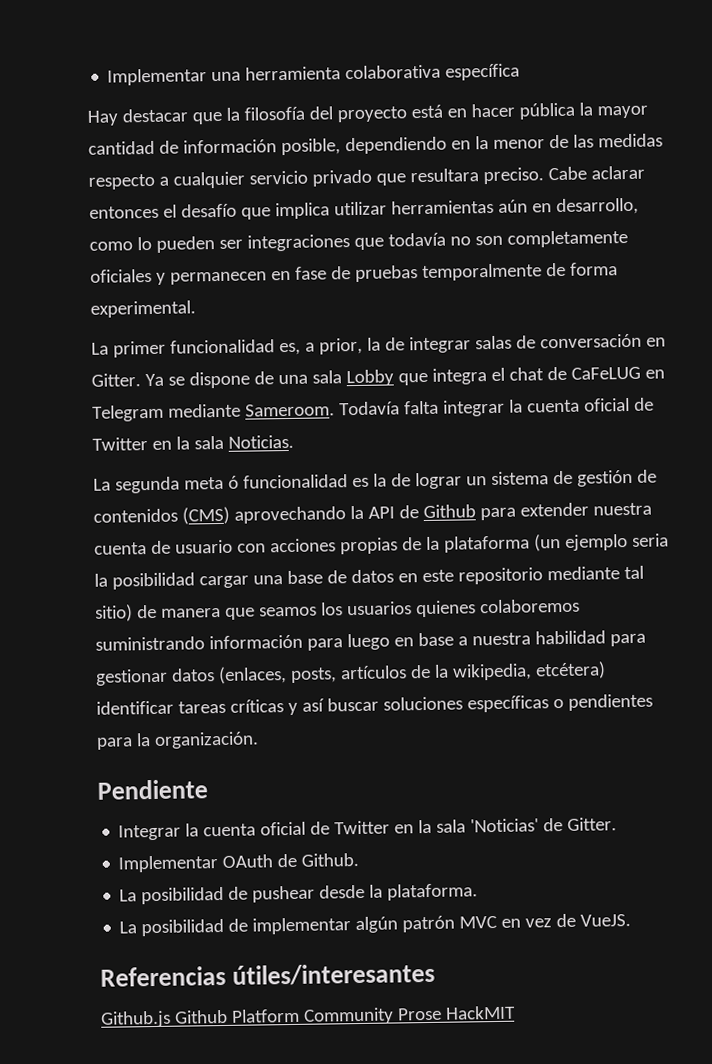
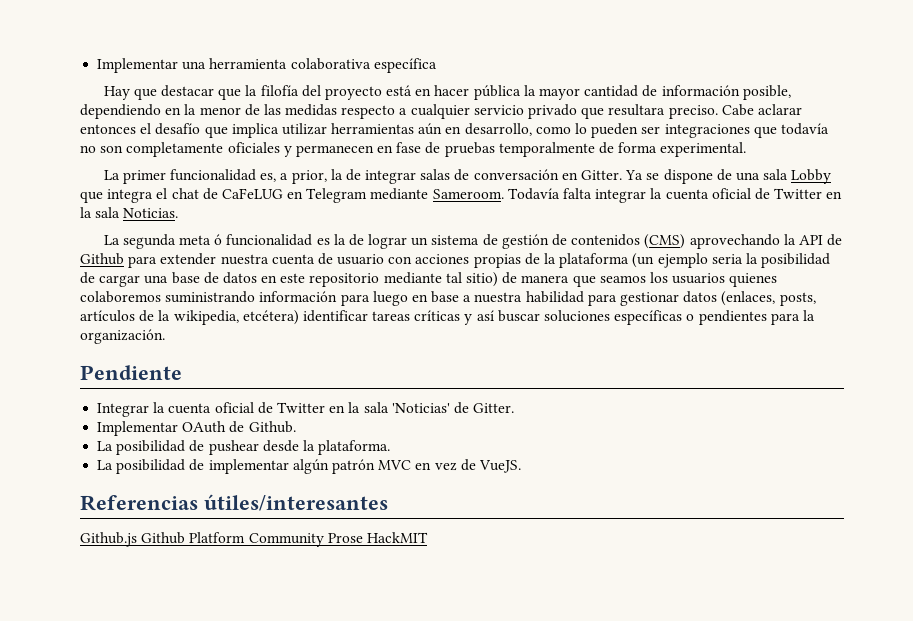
- Hay destacar que la filosofía del proyecto está en hacer pública la mayor cantidad de información posible, dependiendo en la menor de las medidas respecto a cualquier servicio privado que resultara preciso.
+ Hay que destacar que la filofía del proyecto está en hacer pública la mayor cantidad de información posible, dependiendo en la menor de las medidas respecto a cualquier servicio privado que resultara preciso.
- La segunda meta ó funcionalidad es la de lograr un sistema de gestión de contenidos (CMS) aprovechando la API de Github para extender nuestra cuenta de usuario con acciones propias de la plataforma (un ejemplo seria la posibilidad cargar una base de datos en este repositorio mediante tal sitio) de manera que seamos los usuarios quienes colaboremos suministrando información para luego en base a nuestra habilidad para gestionar datos (enlaces, posts, artículos de la wikipedia, etcétera) identificar tareas críticas y así buscar soluciones específicas o pendientes para la organización.
+ La segunda meta ó funcionalidad es la de lograr un sistema de gestión de contenidos (CMS) aprovechando la API de Github para extender nuestra cuenta de usuario con acciones propias de la plataforma (un ejemplo seria la posibilidad de cargar una base de datos en este repositorio mediante tal sitio) de manera que seamos los usuarios quienes colaboremos suministrando información para luego en base a nuestra habilidad para gestionar datos (enlaces, posts, artículos de la wikipedia, etcétera) identificar tareas críticas y así buscar soluciones específicas o pendientes para la organización.

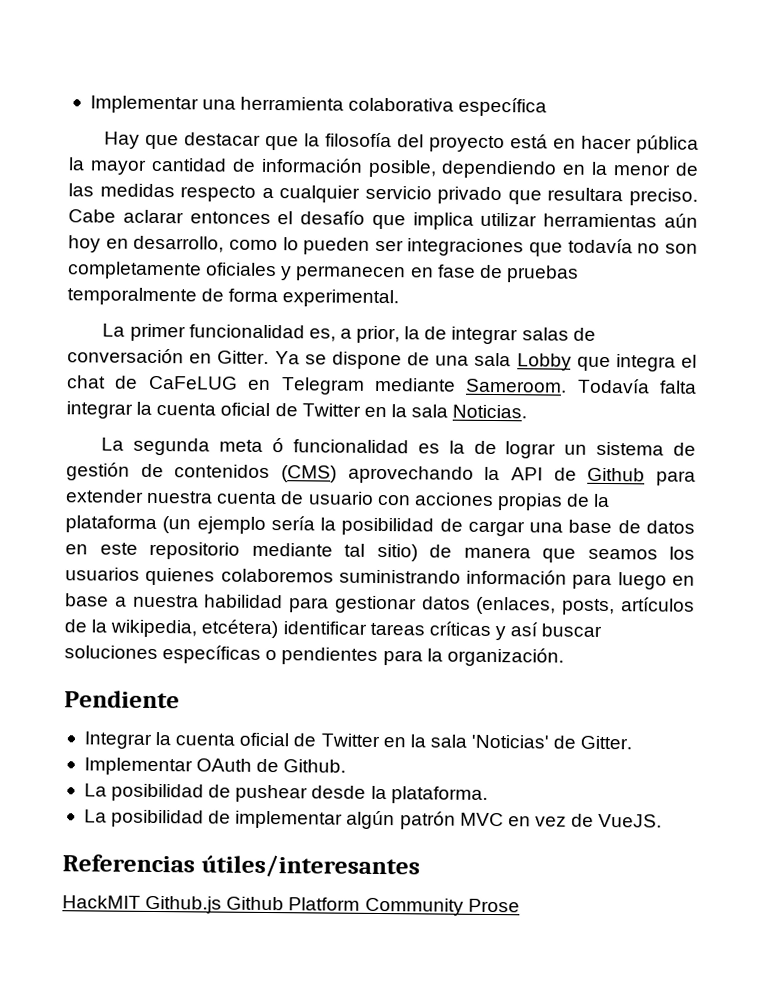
- Hay que destacar que la filofía del proyecto está en hacer pública la mayor cantidad de información posible, dependiendo en la menor de las medidas respecto a cualquier servicio privado que resultara preciso.
+ Hay que destacar que la filosofía del proyecto está en hacer pública la mayor cantidad de información posible, dependiendo en la menor de las medidas respecto a cualquier servicio privado que resultara preciso.
- Cabe aclarar entonces el desafío que implica utilizar herramientas aún en desarrollo, como lo pueden ser integraciones que todavía no son completamente oficiales y permanecen en fase de pruebas temporalmente de forma experimental.
+ Cabe aclarar entonces el desafío que implica utilizar herramientas aún hoy en desarrollo, como lo pueden ser integraciones que todavía no son completamente oficiales y permanecen en fase de pruebas temporalmente de forma experimental.
- La segunda meta ó funcionalidad es la de lograr un sistema de gestión de contenidos (CMS) aprovechando la API de Github para extender nuestra cuenta de usuario con acciones propias de la plataforma (un ejemplo seria la posibilidad de cargar una base de datos en este repositorio mediante tal sitio) de manera que seamos los usuarios quienes colaboremos suministrando información para luego en base a nuestra habilidad para gestionar datos (enlaces, posts, artículos de la wikipedia, etcétera) identificar tareas críticas y así buscar soluciones específicas o pendientes para la organización.
+ La segunda meta ó funcionalidad es la de lograr un sistema de gestión de contenidos (CMS) aprovechando la API de Github para extender nuestra cuenta de usuario con acciones propias de la plataforma (un ejemplo sería la posibilidad de cargar una base de datos en este repositorio mediante tal sitio) de manera que seamos los usuarios quienes colaboremos suministrando información para luego en base a nuestra habilidad para gestionar datos (enlaces, posts, artículos de la wikipedia, etcétera) identificar tareas críticas y así buscar soluciones específicas o pendientes para la organización.
- Github.js Github Platform Community Prose HackMIT
+ HackMIT Github.js Github Platform Community Prose

